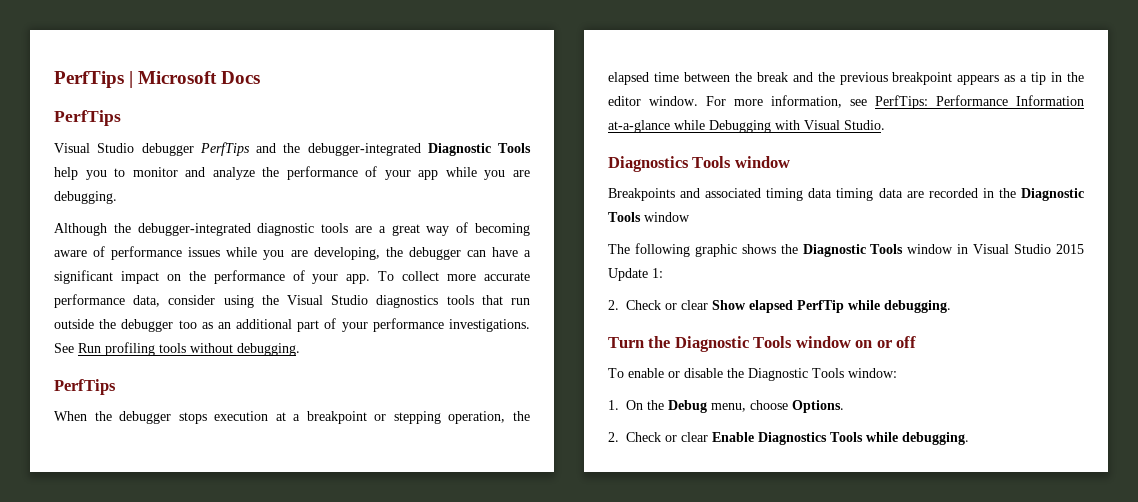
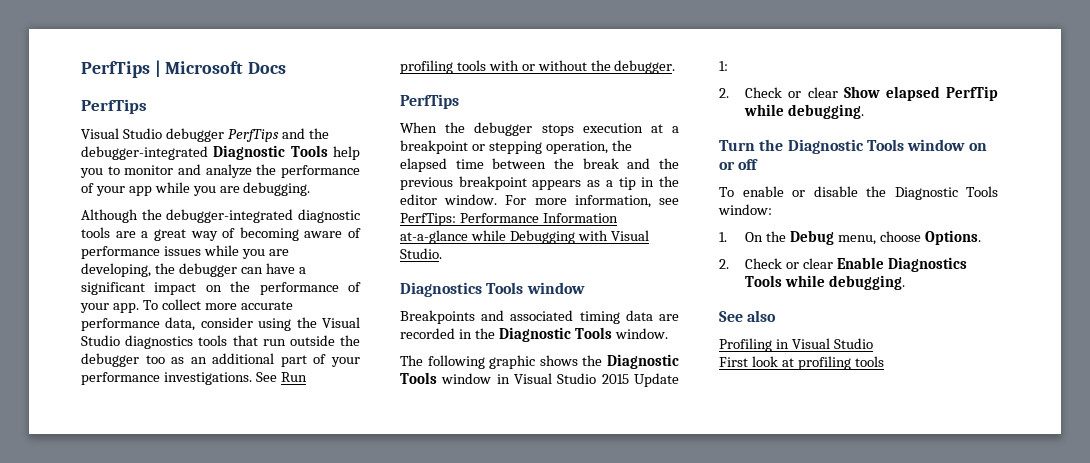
- See Run profiling tools without debugging.
+ See Run profiling tools with or without the debugger.
- Breakpoints and associated timing data timing data are recorded in the Diagnostic Tools window
+ Breakpoints and associated timing data are recorded in the Diagnostic Tools window.
+ See also
+ Profiling in Visual Studio
+ First look at profiling tools

